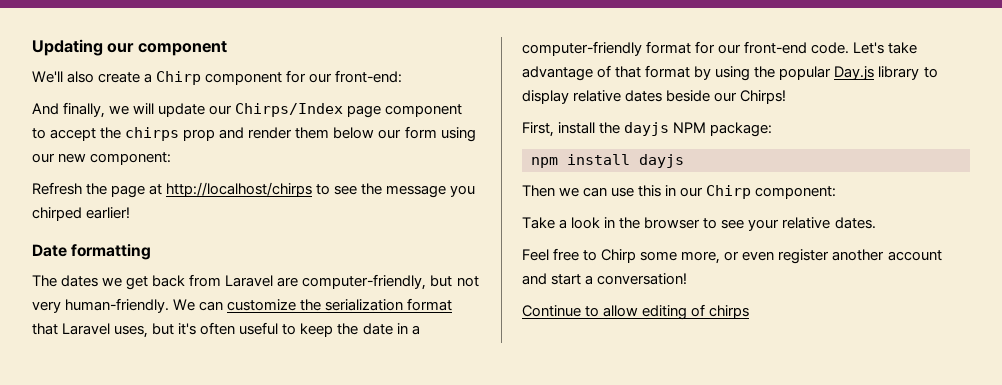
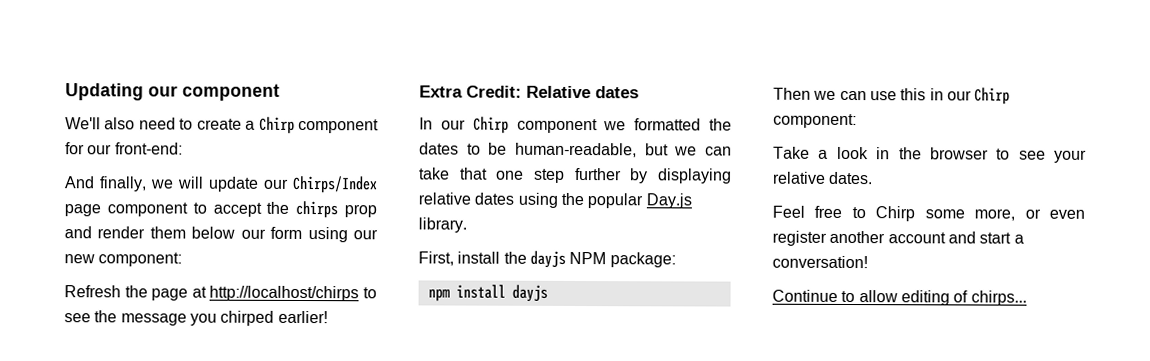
- We'll also create a Chirp component for our front-end:
+ We'll also need to create a Chirp component for our front-end:
- Date formatting
- The dates we get back from Laravel are computer-friendly, but not very human-friendly. We can customize the serialization format that Laravel uses, but it's often useful to keep the date in a computer-friendly format for our front-end code. Let's take advantage of that format by using the popular Day.js library to display relative dates beside our Chirps!
+ Extra Credit: Relative dates
+ In our Chirp component we formatted the dates to be human-readable, but we can take that one step further by displaying relative dates using the popular Day.js library.
- Continue to allow editing of chirps
+ Continue to allow editing of chirps...

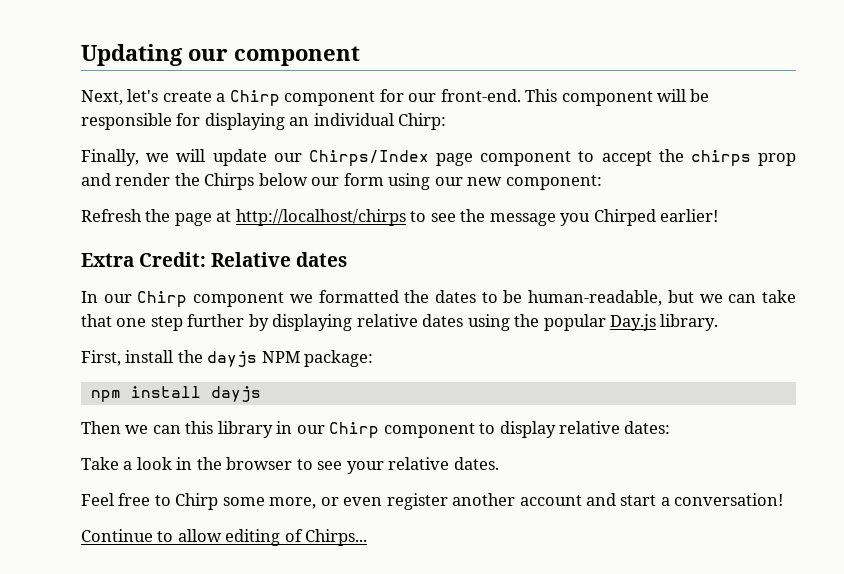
- We'll also need to create a Chirp component for our front-end:
- And finally, we will update our Chirps/Index page component to accept the chirps prop and render them below our form using our new component:
+ Next, let's create a Chirp component for our front-end. This component will be responsible for displaying an individual Chirp:
+ Finally, we will update our Chirps/Index page component to accept the chirps prop and render the Chirps below our form using our new component:
- Refresh the page at http://localhost/chirps to see the message you chirped earlier!
+ Refresh the page at http://localhost/chirps to see the message you Chirped earlier!
- Then we can use this in our Chirp component:
+ Then we can this library in our Chirp component to display relative dates:
- Continue to allow editing of chirps...
+ Continue to allow editing of Chirps...

